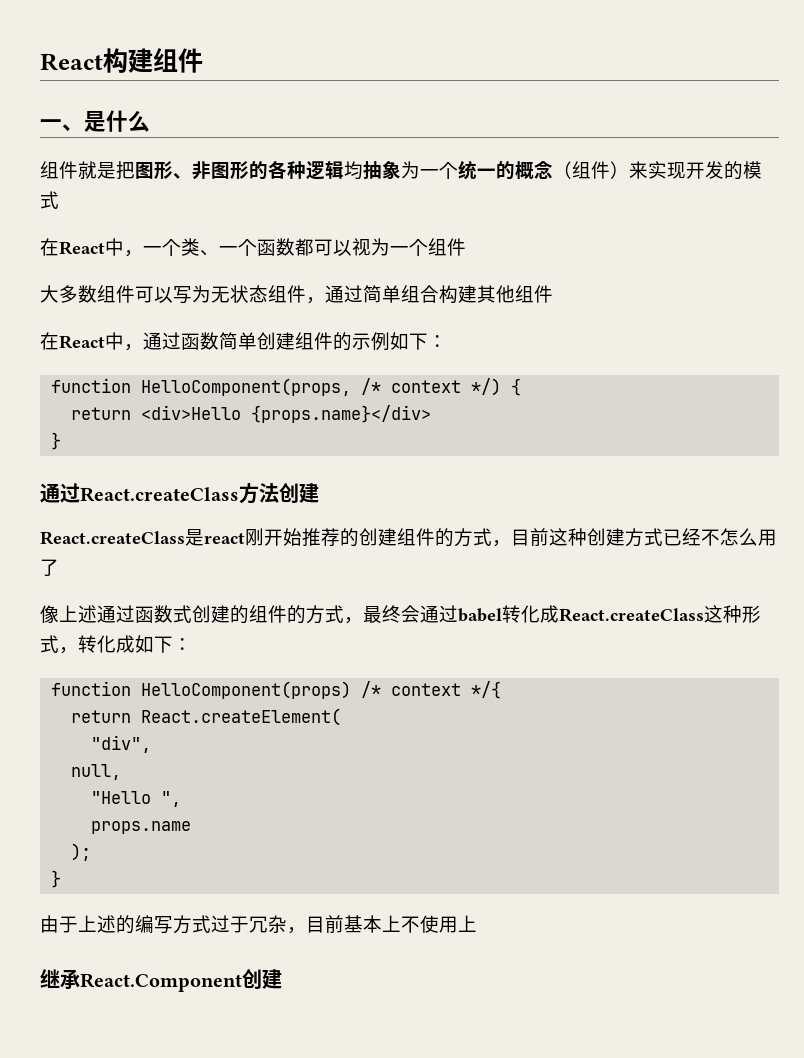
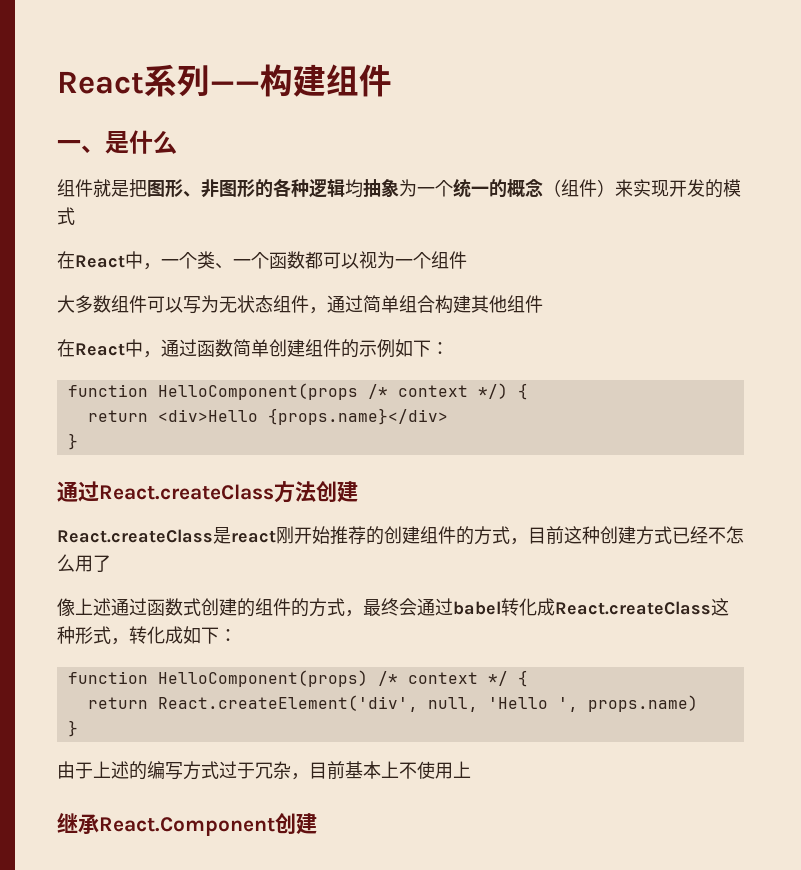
- React构建组件
+ React系列——构建组件
- function HelloComponent(props, /* context */) {
+ function HelloComponent(props /* context */) {
- function HelloComponent(props) /* context */{
- return React.createElement(
- "div",
- null,
- "Hello ",
- props.name
- );
+ function HelloComponent(props) /* context */ {
+ return React.createElement('div', null, 'Hello ', props.name)

